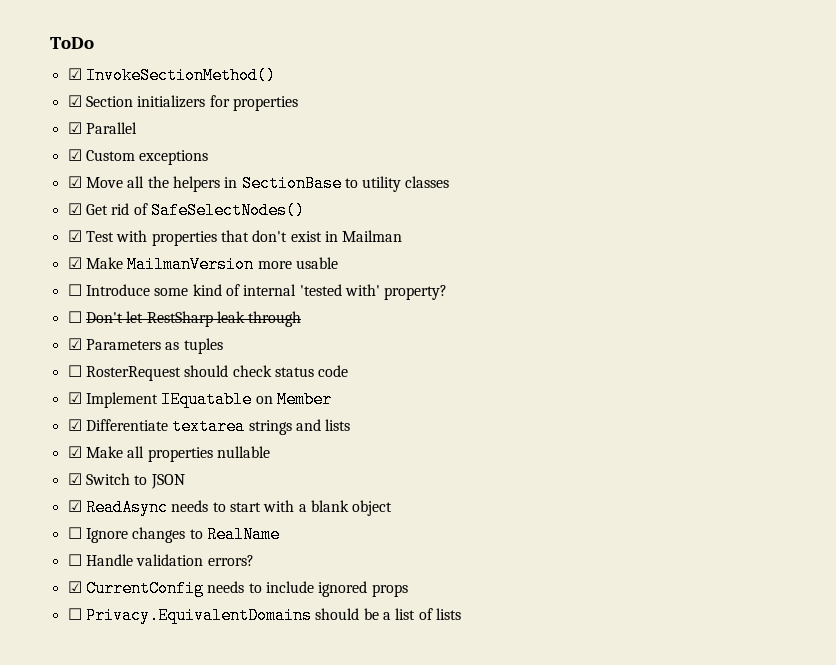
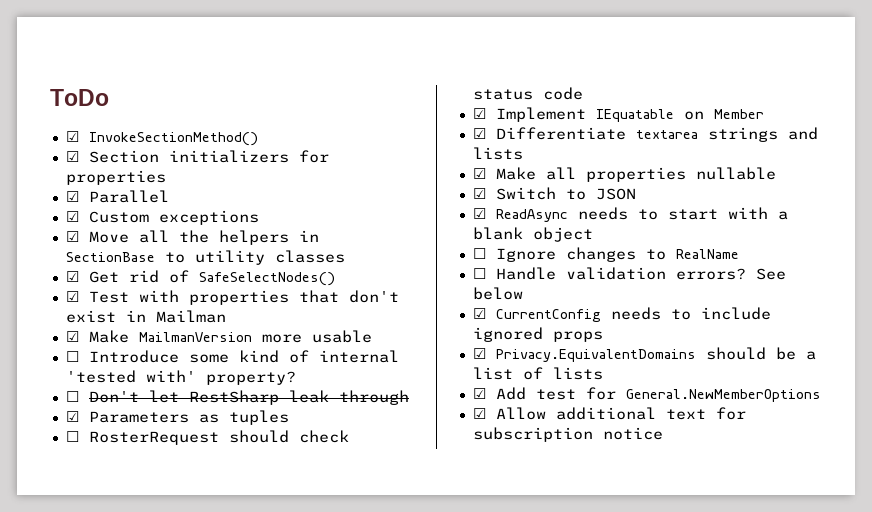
+ See below
- ☐ Privacy.EquivalentDomains should be a list of lists
+ ☑ Privacy.EquivalentDomains should be a list of lists
+ ☑ Add test for General.NewMemberOptions
+ ☑ Allow additional text for subscription notice

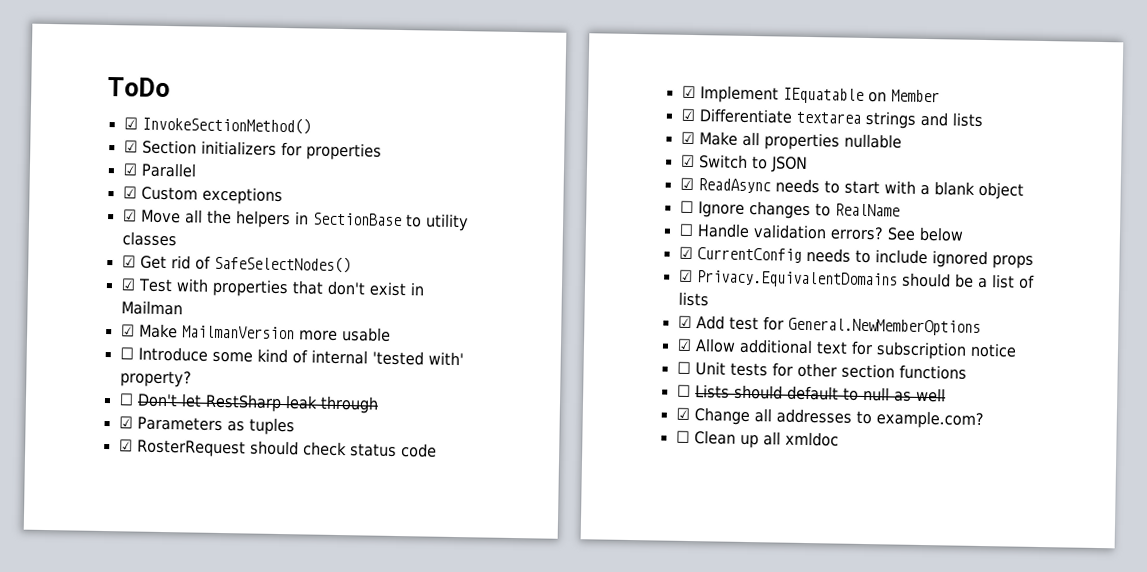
- ☐ RosterRequest should check status code
+ ☑ RosterRequest should check status code
+ ☐ Unit tests for other section functions
+ ☐ Lists should default to null as well
+ ☑ Change all addresses to example.com?
+ ☐ Clean up all xmldoc

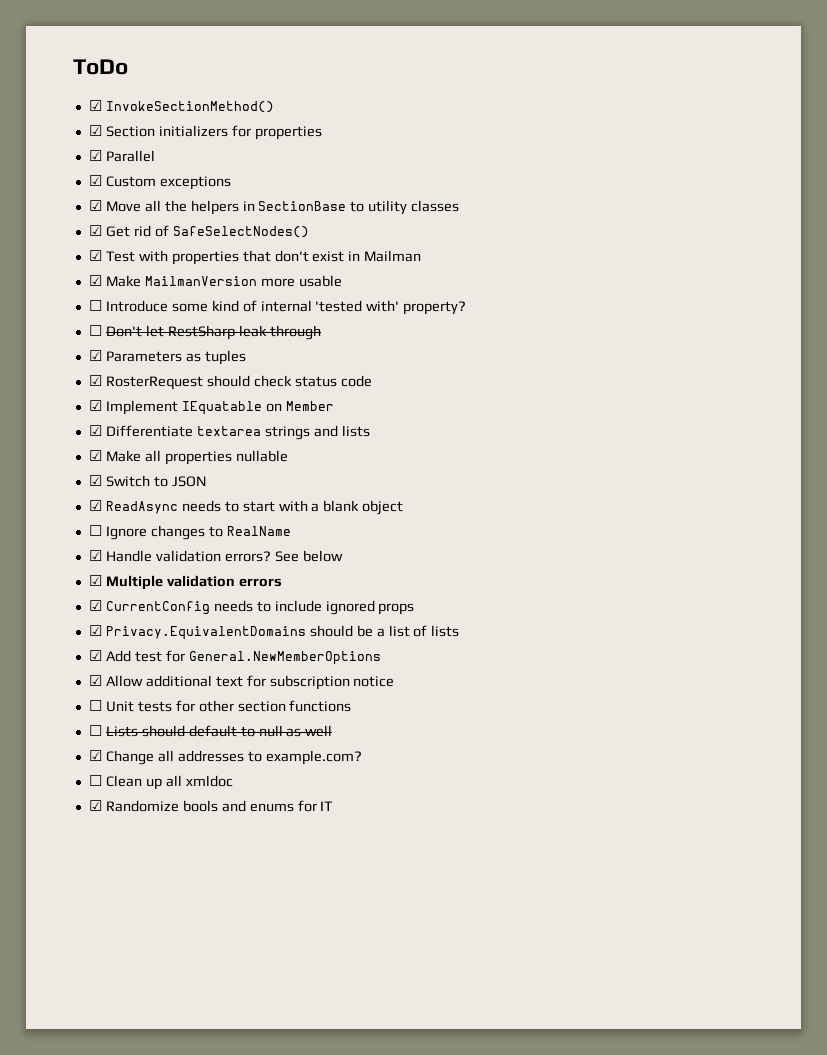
- ☐ Handle validation errors?
+ ☑ Handle validation errors?
+ ☑ Multiple validation errors
+ ☑ Randomize bools and enums for IT

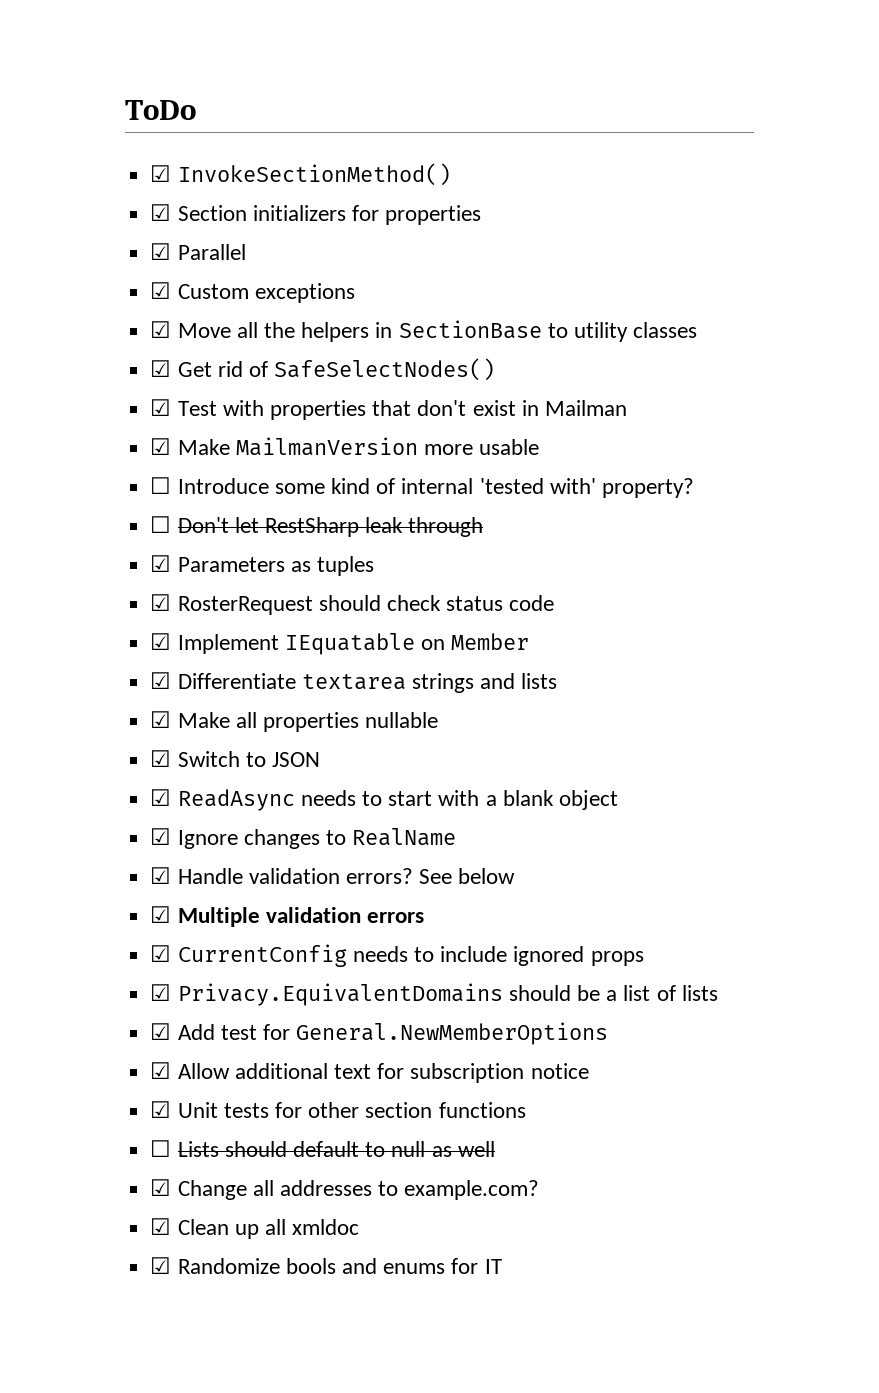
- ☐ Ignore changes to RealName
+ ☑ Ignore changes to RealName
- ☐ Unit tests for other section functions
+ ☑ Unit tests for other section functions
- ☐ Clean up all xmldoc
+ ☑ Clean up all xmldoc

